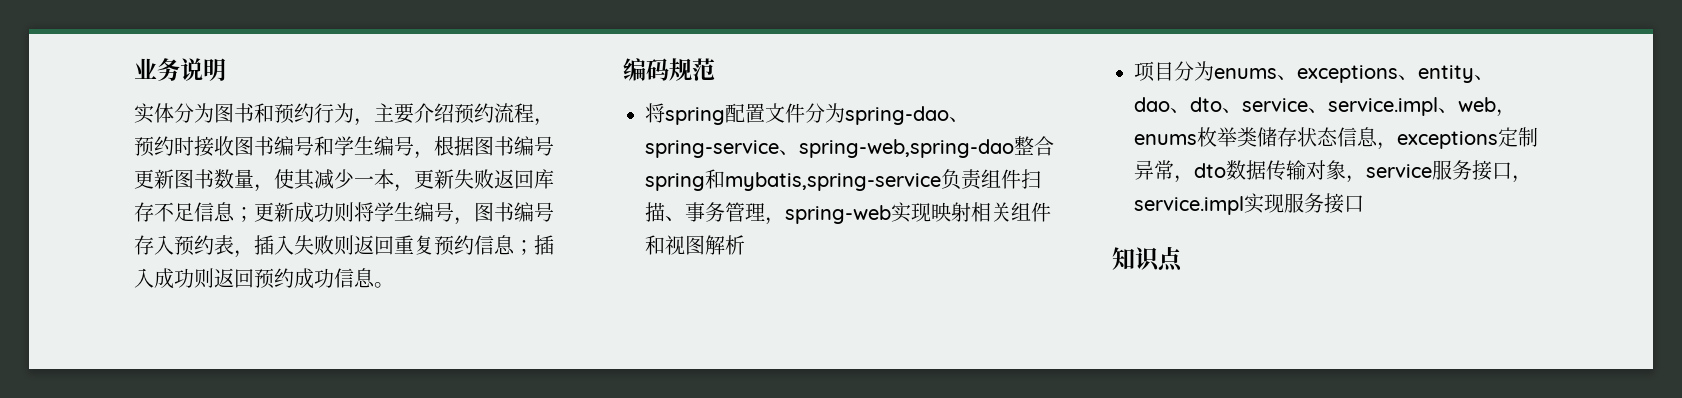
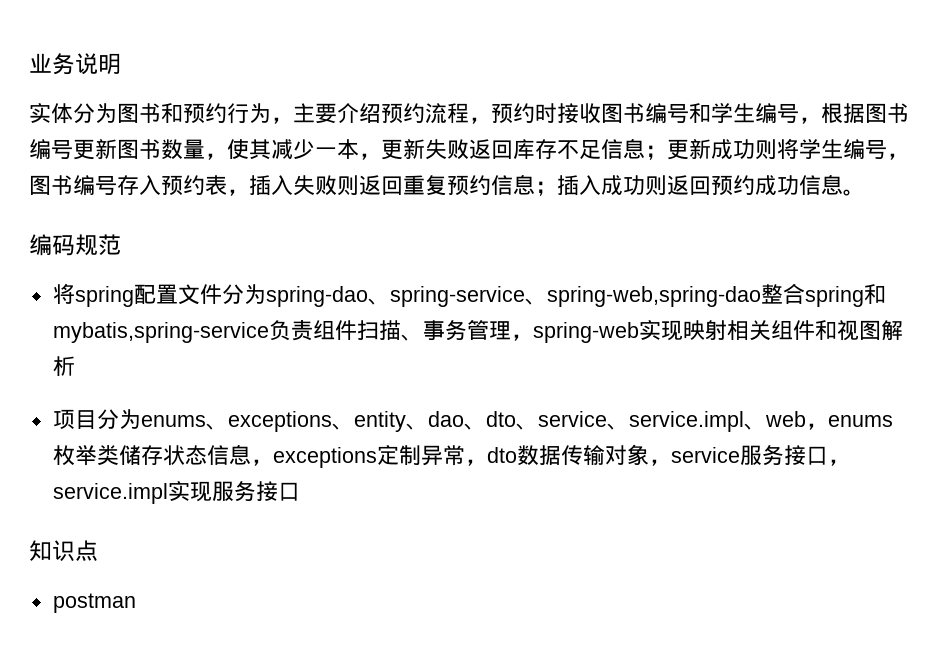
+ postman

